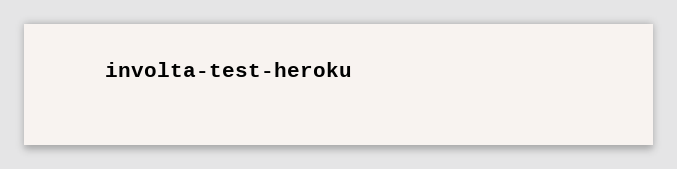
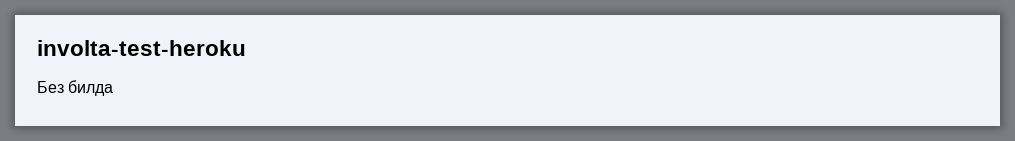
+ Без билда

